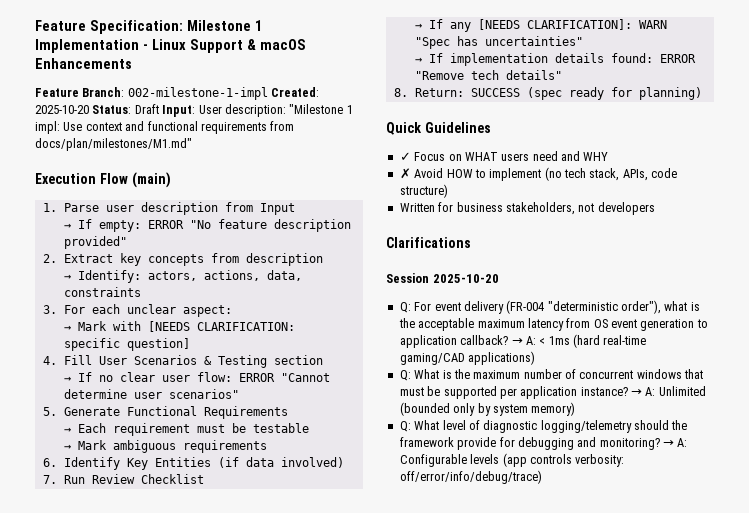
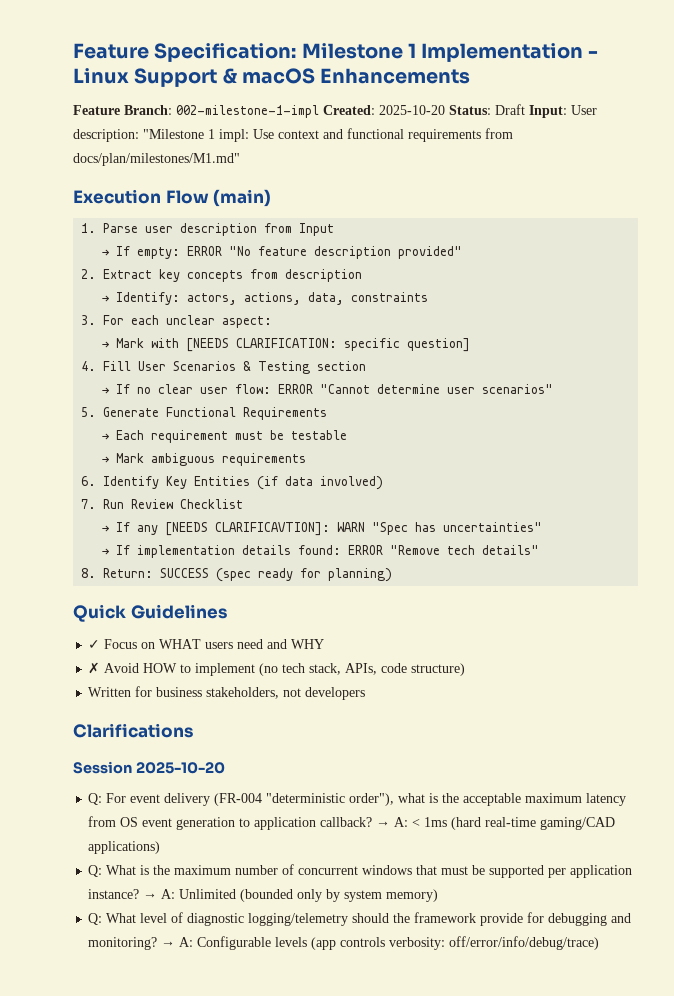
- → If any [NEEDS CLARIFICATION]: WARN "Spec has uncertainties"
+ → If any [NEEDS CLARIFICAVTION]: WARN "Spec has uncertainties"

